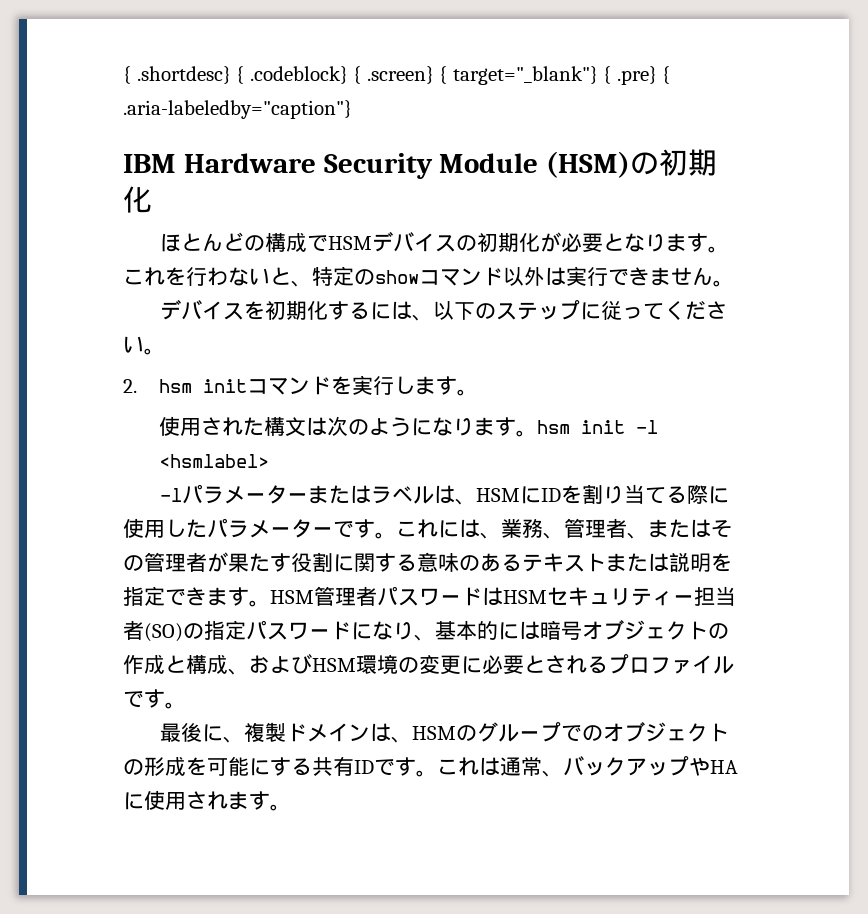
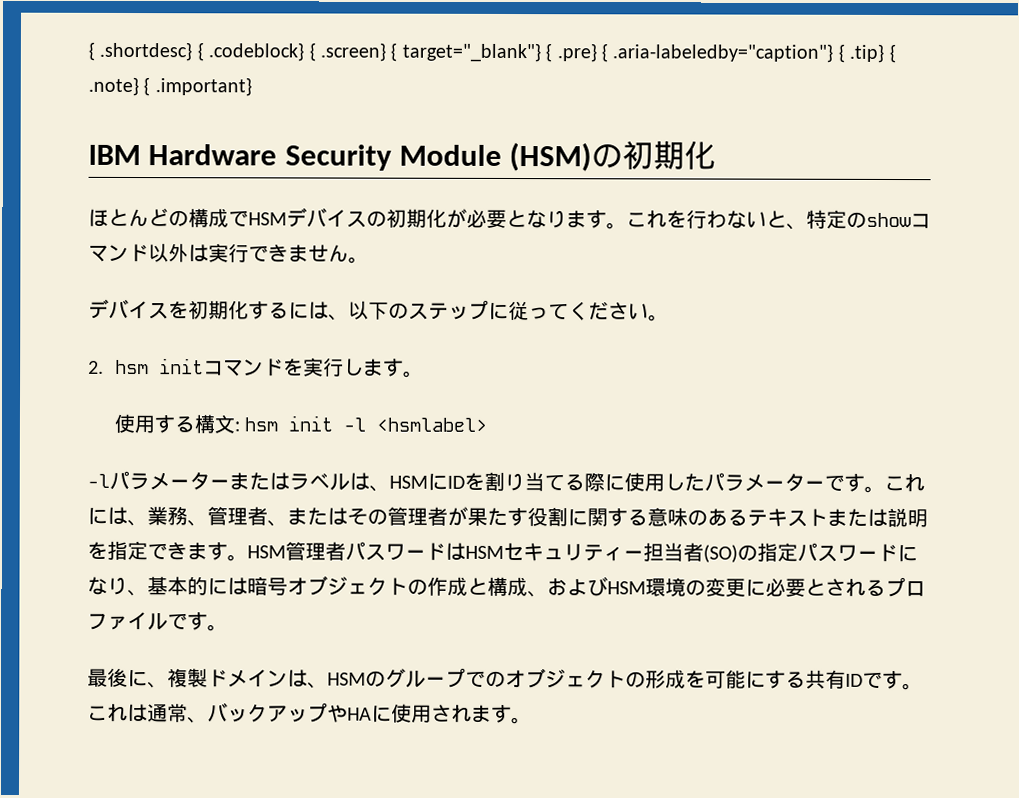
- { .shortdesc} { .codeblock} { .screen} { target="_blank"} { .pre} { .aria-labeledby="caption"}
+ { .shortdesc} { .codeblock} { .screen} { target="_blank"} { .pre} { .aria-labeledby="caption"} { .tip} { .note} { .important}
- 使用された構文は次のようになります。hsm init -l <hsmlabel>
+ 使用する構文: hsm init -l <hsmlabel>

